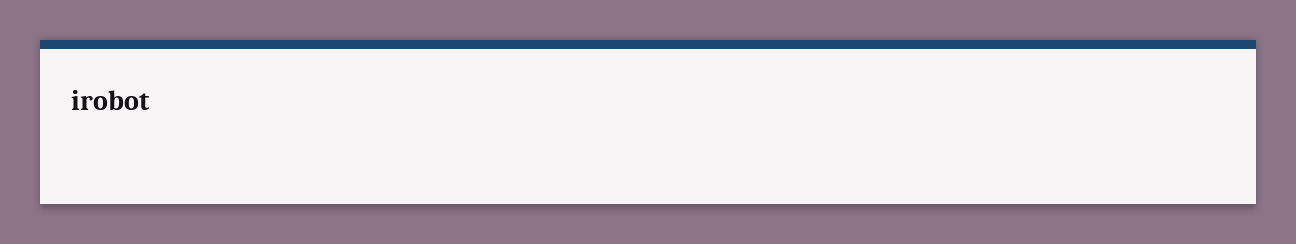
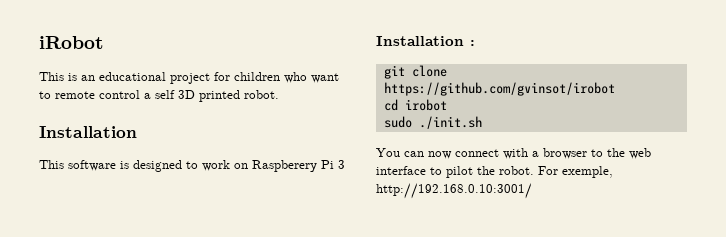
- irobot
+ iRobot
+ This is an educational project for children who want to remote control a self 3D printed robot.
+ Installation
+ This software is designed to work on Raspberery Pi 3
+ Installation :
+ git clone https://github.com/gvinsot/irobot
+ cd irobot
+ sudo ./init.sh
+ You can now connect with a browser to the web interface to pilot the robot. For exemple, http://192.168.0.10:3001/

